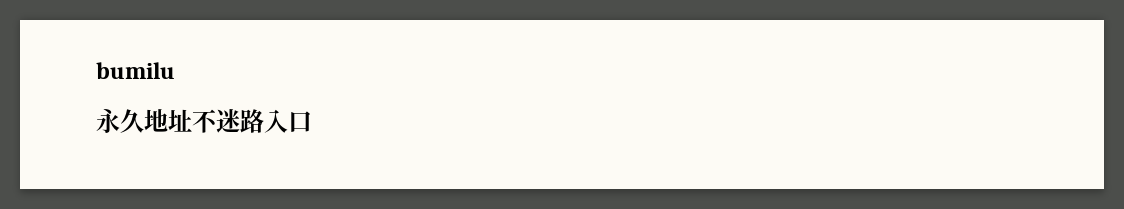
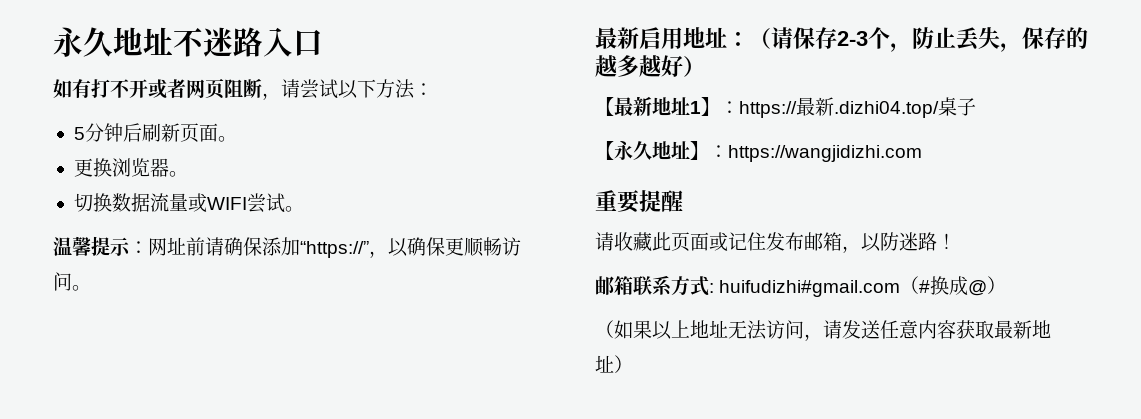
- bumilu
+ 如有打不开或者网页阻断，请尝试以下方法：
+ 5分钟后刷新页面。
+ 更换浏览器。
+ 切换数据流量或WIFI尝试。
+ 温馨提示：网址前请确保添加“https://”，以确保更顺畅访问。
+ 最新启用地址：（请保存2-3个，防止丢失，保存的越多越好）
+ 【最新地址1】：https://最新.dizhi04.top/桌子
+ 【永久地址】：https://wangjidizhi.com
+ 重要提醒
+ 请收藏此页面或记住发布邮箱，以防迷路！
+ 邮箱联系方式: huifudizhi#gmail.com（#换成@）
+ （如果以上地址无法访问，请发送任意内容获取最新地址）

